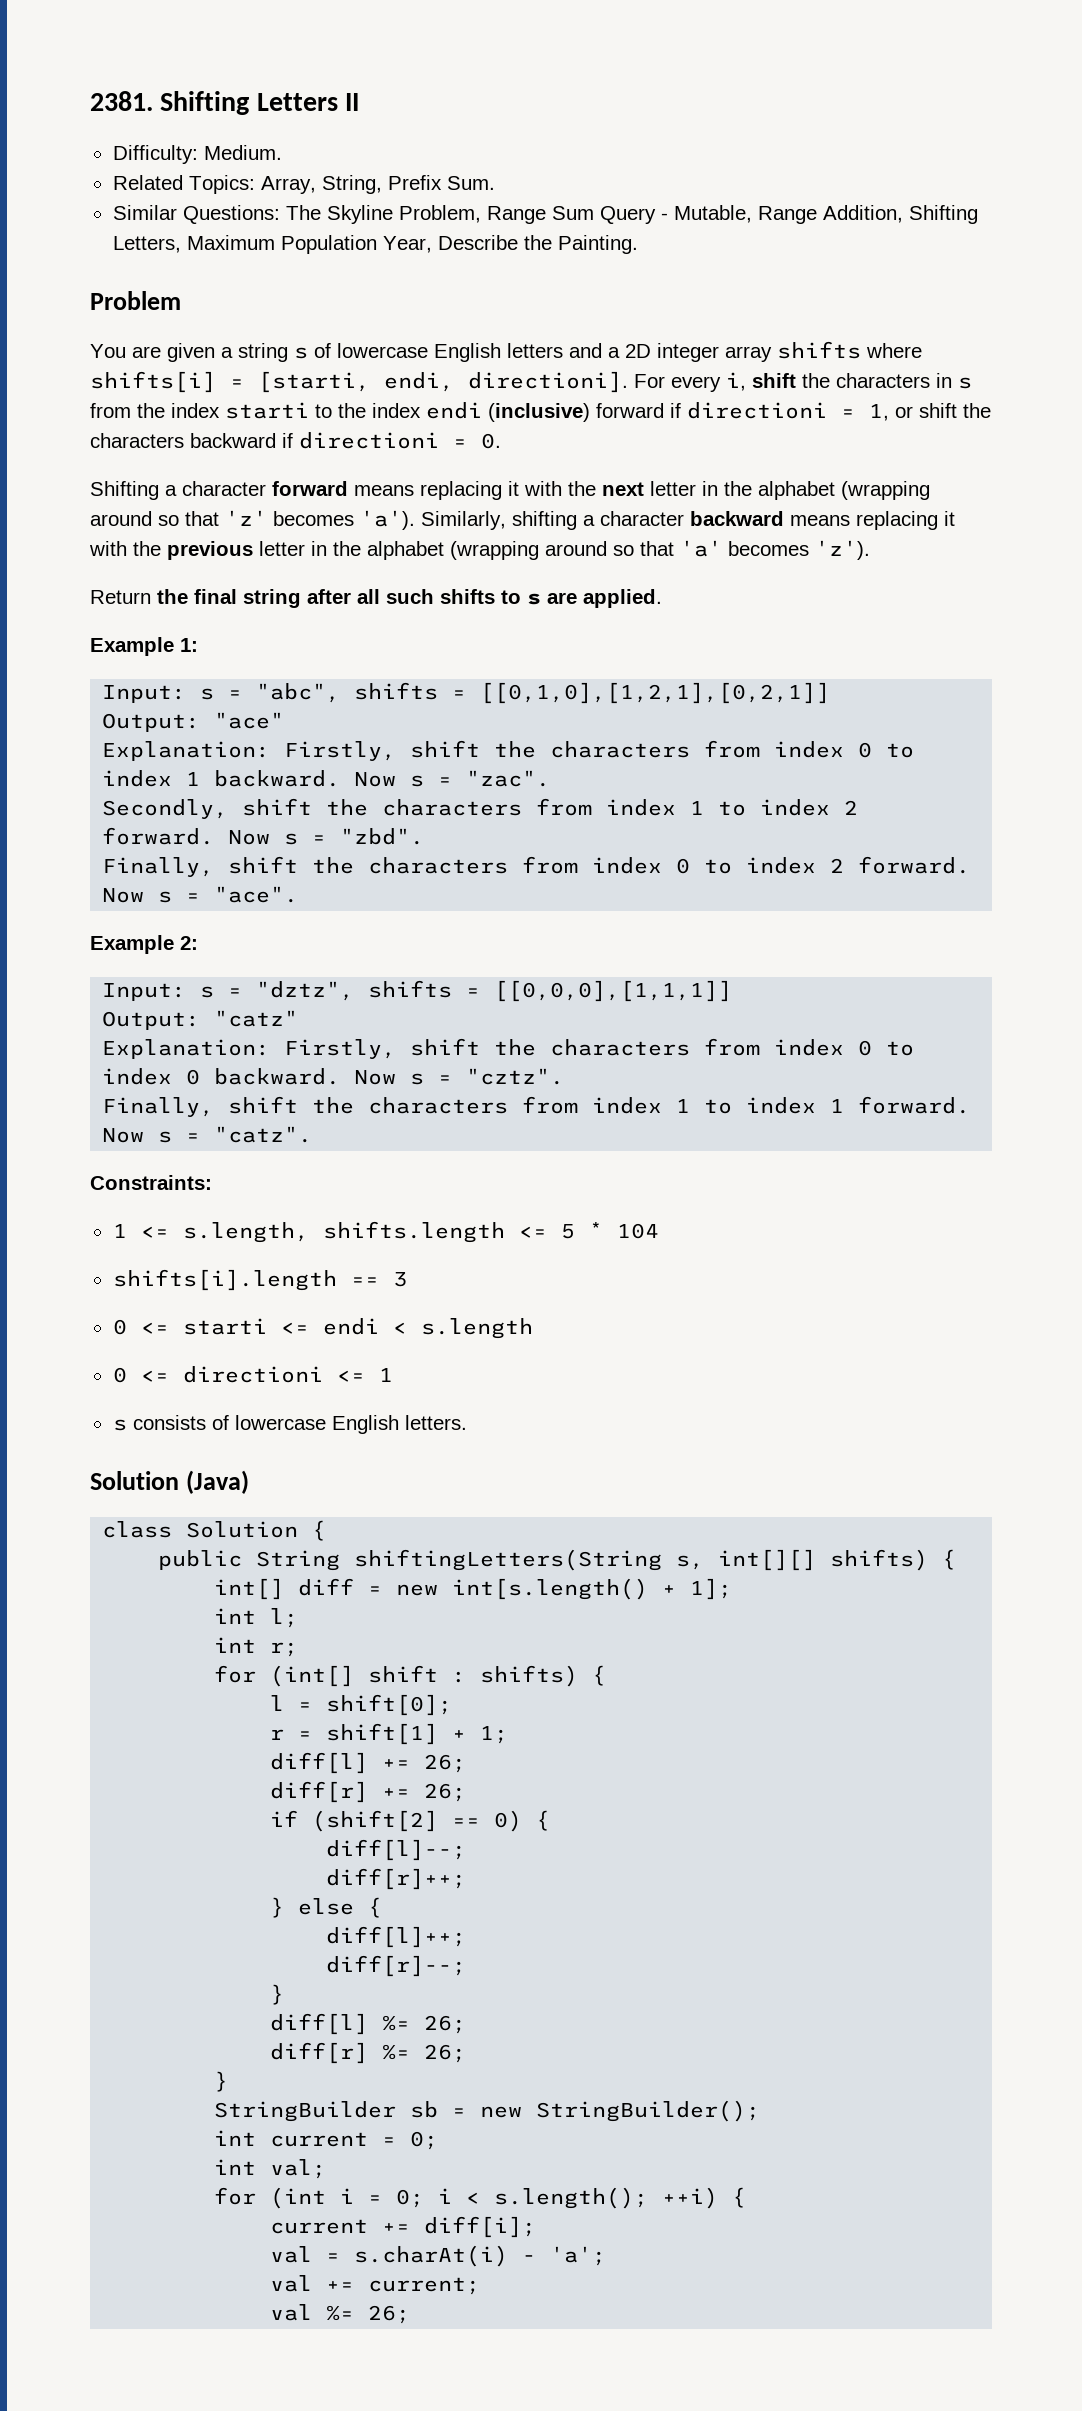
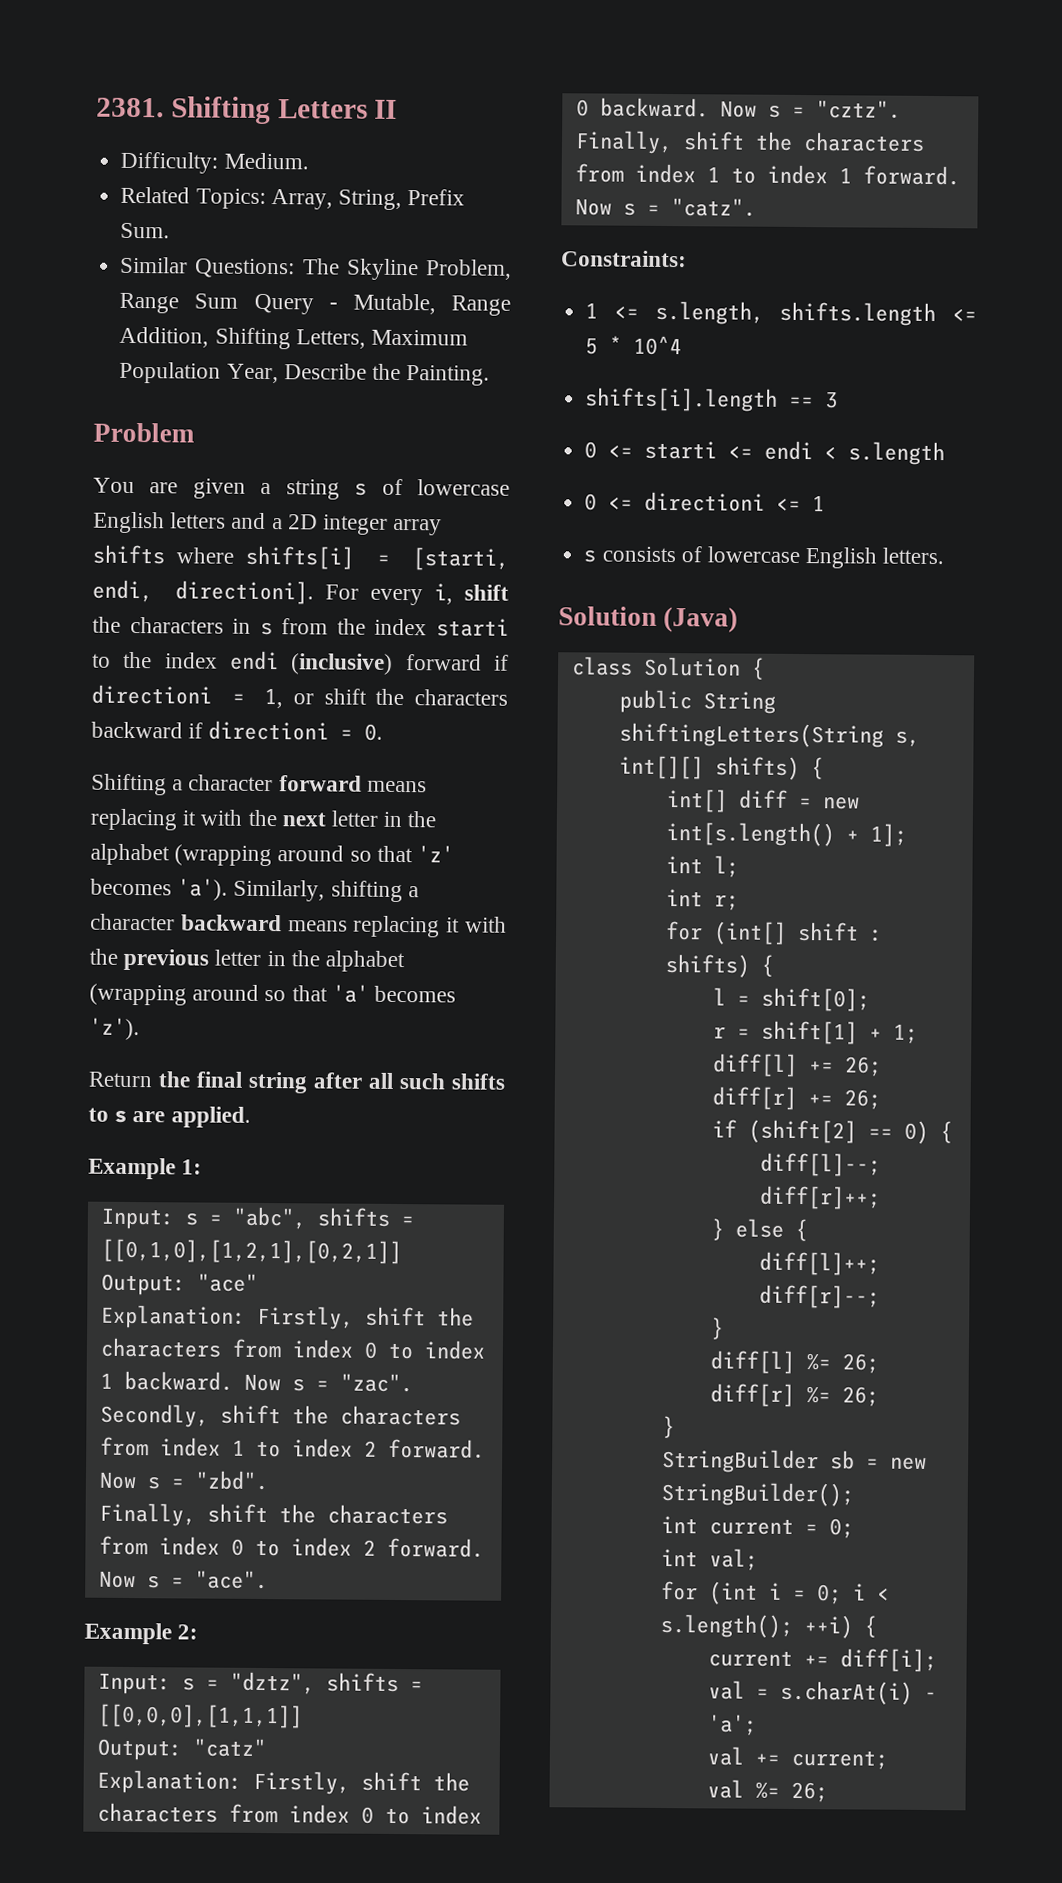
- 1 <= s.length, shifts.length <= 5 * 104
+ 1 <= s.length, shifts.length <= 5 * 10^4

